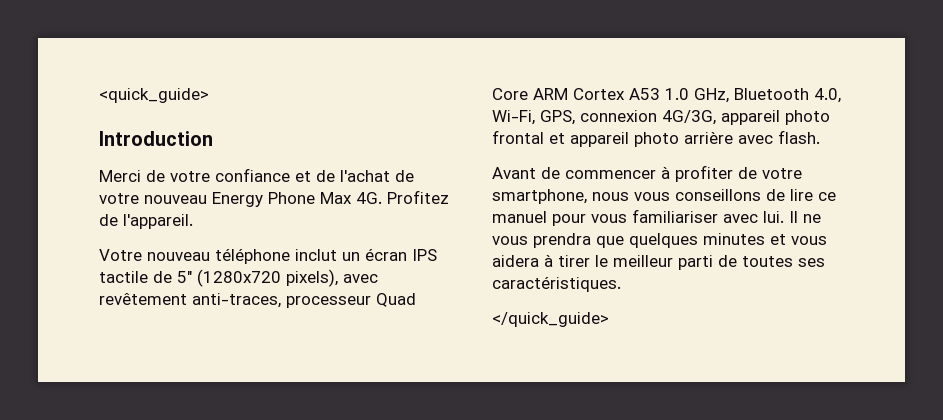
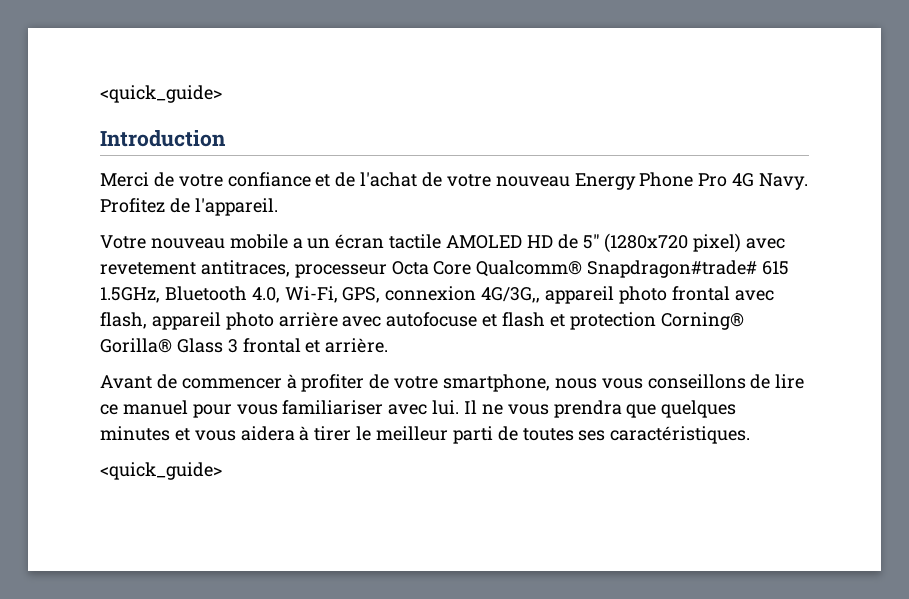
- Merci de votre confiance et de l'achat de votre nouveau Energy Phone Max 4G.
+ Merci de votre confiance et de l'achat de votre nouveau Energy Phone Pro 4G Navy.
- Votre nouveau téléphone inclut un écran IPS tactile de 5" (1280x720 pixels), avec revêtement anti-traces, processeur Quad Core ARM Cortex A53 1.0 GHz, Bluetooth 4.0, Wi-Fi, GPS, connexion 4G/3G, appareil photo frontal et appareil photo arrière avec flash.
+ Votre nouveau mobile a un écran tactile AMOLED HD de 5" (1280x720 pixel) avec revetement antitraces, processeur Octa Core Qualcomm® Snapdragon#trade# 615 1.5GHz, Bluetooth 4.0, Wi-Fi, GPS, connexion 4G/3G,, appareil photo frontal avec flash, appareil photo arrière avec autofocuse et flash et protection Corning® Gorilla® Glass 3 frontal et arrière.
  Il ne vous prendra que quelques minutes et vous aidera à tirer le meilleur parti de toutes ses caractéristiques.
- </quick_guide>
+ <quick_guide>

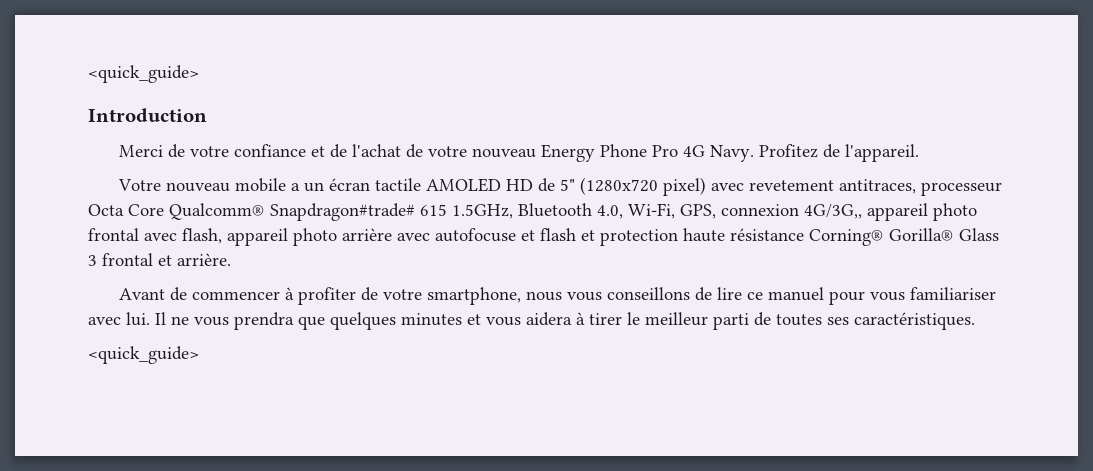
- Votre nouveau mobile a un écran tactile AMOLED HD de 5" (1280x720 pixel) avec revetement antitraces, processeur Octa Core Qualcomm® Snapdragon#trade# 615 1.5GHz, Bluetooth 4.0, Wi-Fi, GPS, connexion 4G/3G,, appareil photo frontal avec flash, appareil photo arrière avec autofocuse et flash et protection Corning® Gorilla® Glass 3 frontal et arrière.
+ Votre nouveau mobile a un écran tactile AMOLED HD de 5" (1280x720 pixel) avec revetement antitraces, processeur Octa Core Qualcomm® Snapdragon#trade# 615 1.5GHz, Bluetooth 4.0, Wi-Fi, GPS, connexion 4G/3G,, appareil photo frontal avec flash, appareil photo arrière avec autofocuse et flash et protection haute résistance Corning® Gorilla® Glass 3 frontal et arrière.

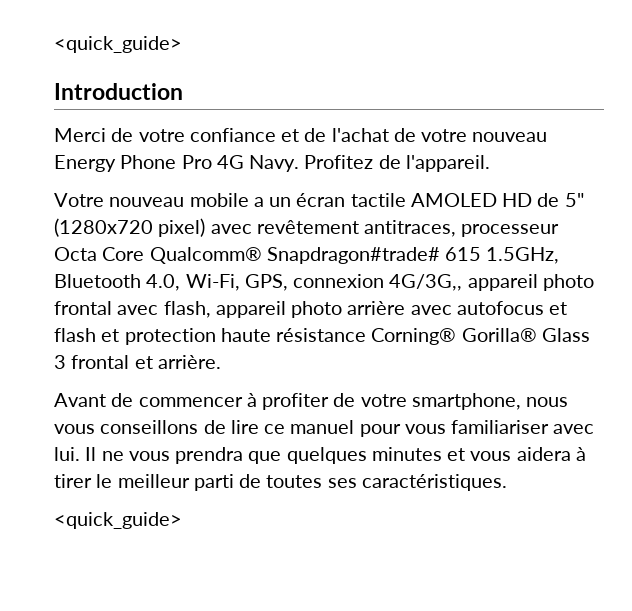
- Votre nouveau mobile a un écran tactile AMOLED HD de 5" (1280x720 pixel) avec revetement antitraces, processeur Octa Core Qualcomm® Snapdragon#trade# 615 1.5GHz, Bluetooth 4.0, Wi-Fi, GPS, connexion 4G/3G,, appareil photo frontal avec flash, appareil photo arrière avec autofocuse et flash et protection haute résistance Corning® Gorilla® Glass 3 frontal et arrière.
+ Votre nouveau mobile a un écran tactile AMOLED HD de 5" (1280x720 pixel) avec revêtement antitraces, processeur Octa Core Qualcomm® Snapdragon#trade# 615 1.5GHz, Bluetooth 4.0, Wi-Fi, GPS, connexion 4G/3G,, appareil photo frontal avec flash, appareil photo arrière avec autofocus et flash et protection haute résistance Corning® Gorilla® Glass 3 frontal et arrière.

